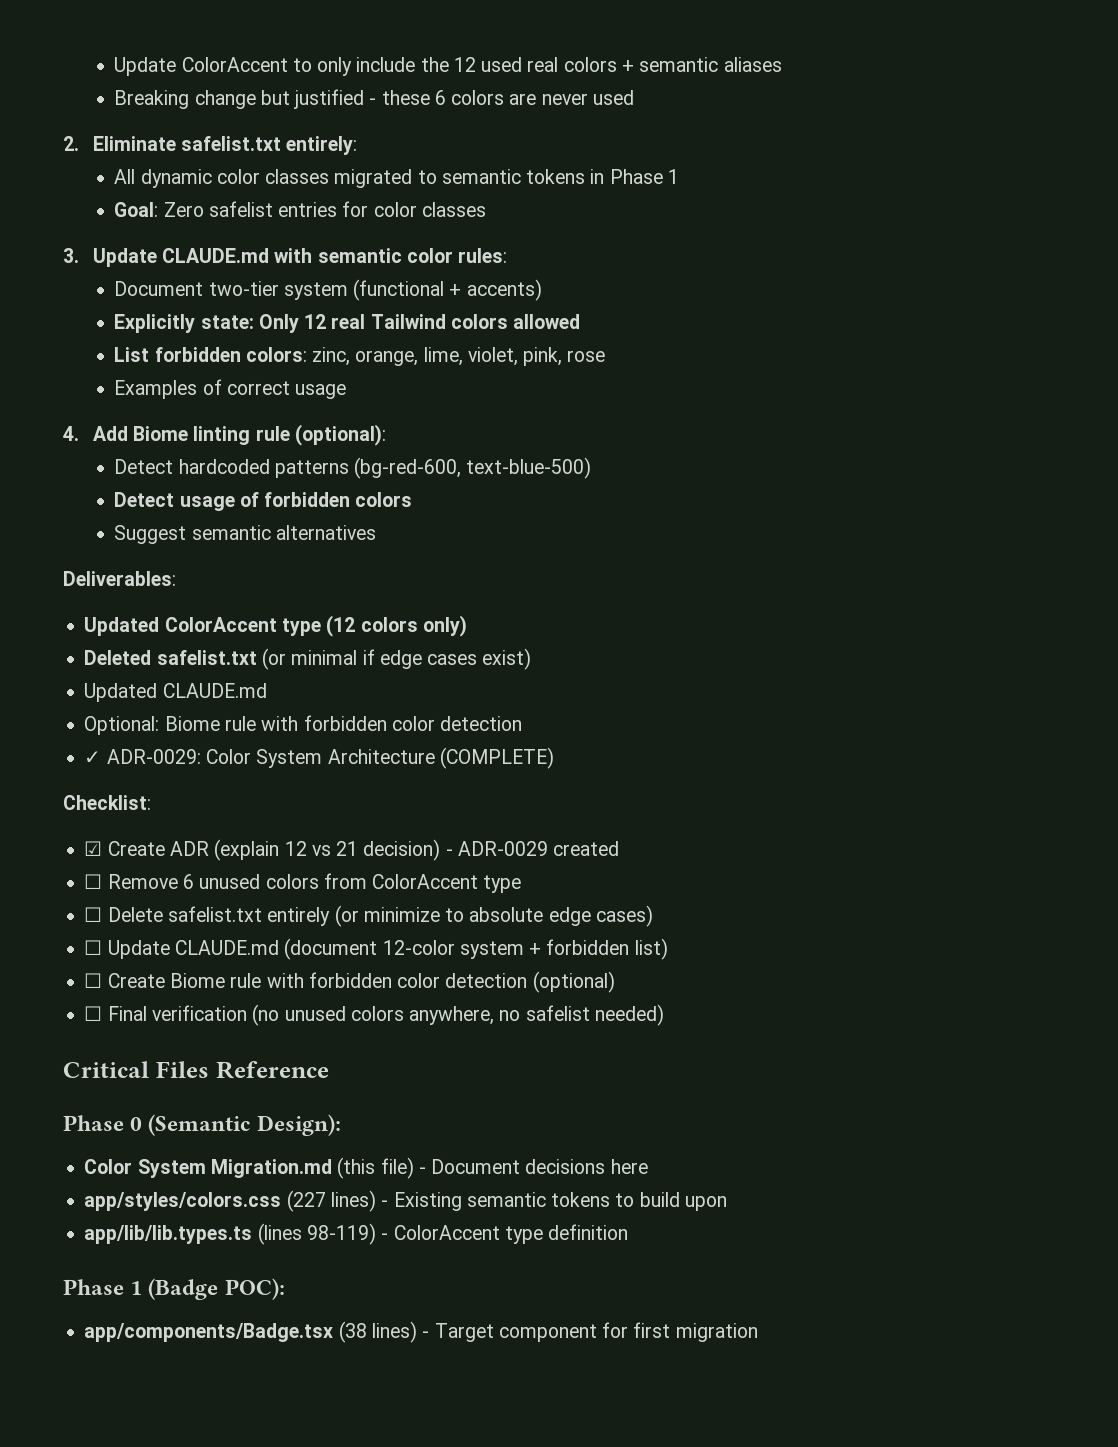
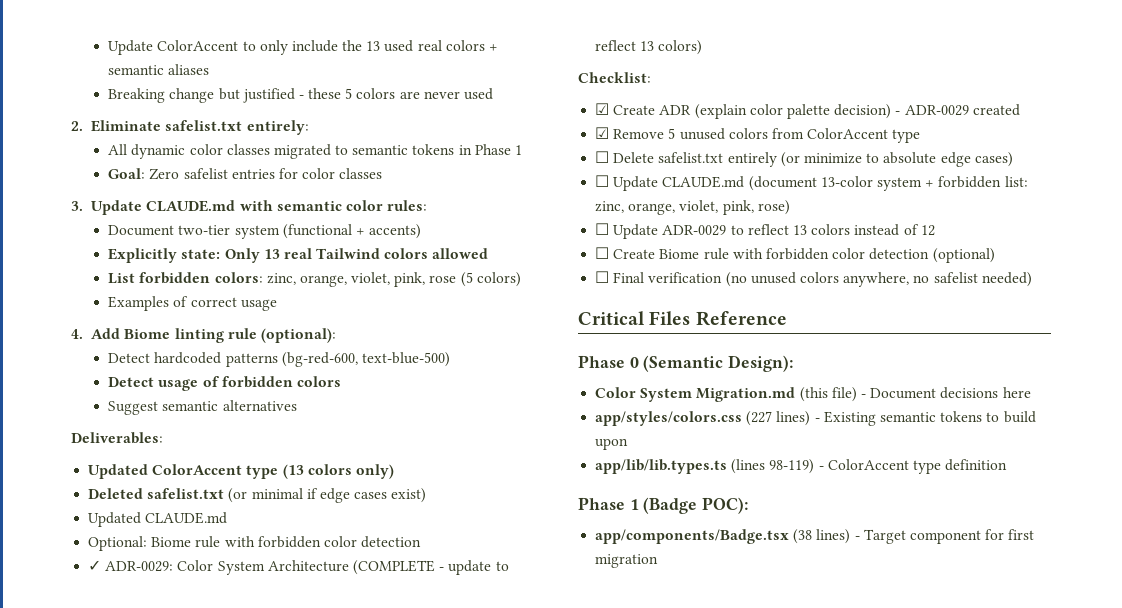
- Update ColorAccent to only include the 12 used real colors + semantic aliases
+ Update ColorAccent to only include the 13 used real colors + semantic aliases
- Breaking change but justified - these 6 colors are never used
+ Breaking change but justified - these 5 colors are never used
- Explicitly state: Only 12 real Tailwind colors allowed
+ Explicitly state: Only 13 real Tailwind colors allowed
- List forbidden colors: zinc, orange, lime, violet, pink, rose
+ List forbidden colors: zinc, orange, violet, pink, rose (5 colors)
- Updated ColorAccent type (12 colors only)
+ Updated ColorAccent type (13 colors only)
- ✓ ADR-0029: Color System Architecture (COMPLETE)
+ ✓ ADR-0029: Color System Architecture (COMPLETE - update to reflect 13 colors)
- ☑ Create ADR (explain 12 vs 21 decision) - ADR-0029 created
+ ☑ Create ADR (explain color palette decision) - ADR-0029 created
- ☐ Remove 6 unused colors from ColorAccent type
+ ☑ Remove 5 unused colors from ColorAccent type
- ☐ Update CLAUDE.md (document 12-color system + forbidden list)
+ ☐ Update CLAUDE.md (document 13-color system + forbidden list: zinc, orange, violet, pink, rose)
+ ☐ Update ADR-0029 to reflect 13 colors instead of 12

